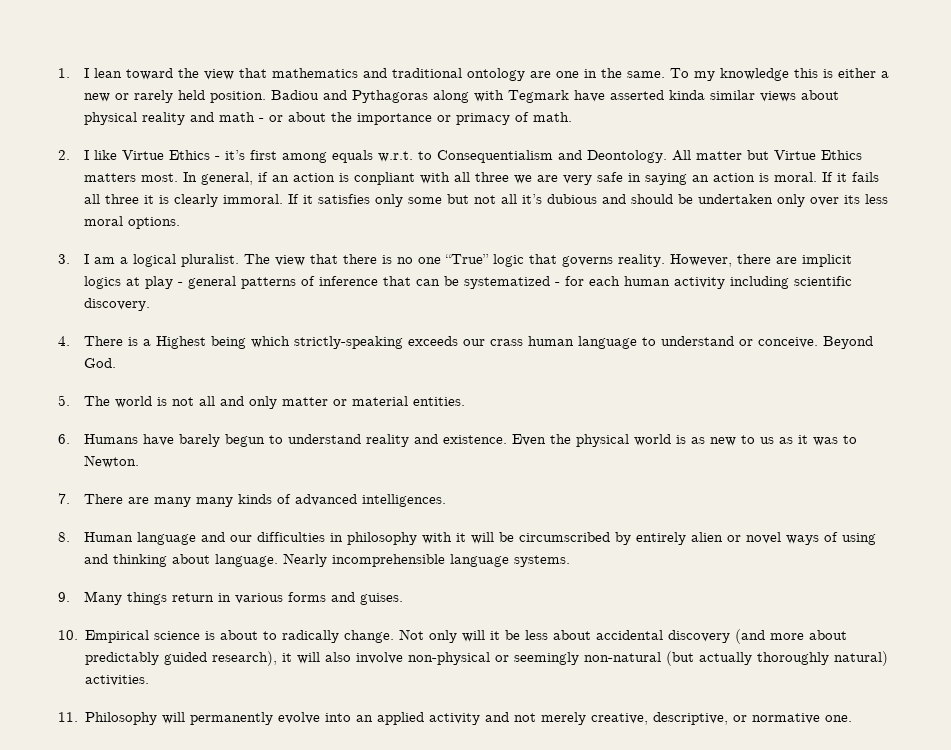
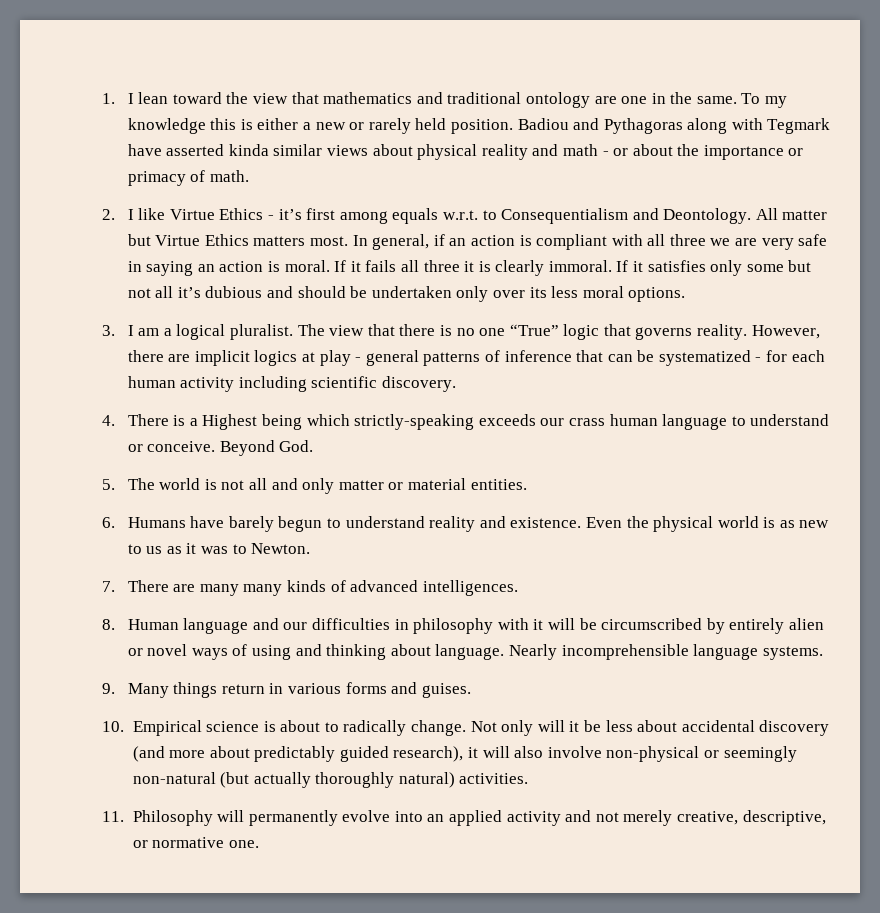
- In general, if an action is conpliant with all three we are very safe in saying an action is moral.
+ In general, if an action is compliant with all three we are very safe in saying an action is moral.

